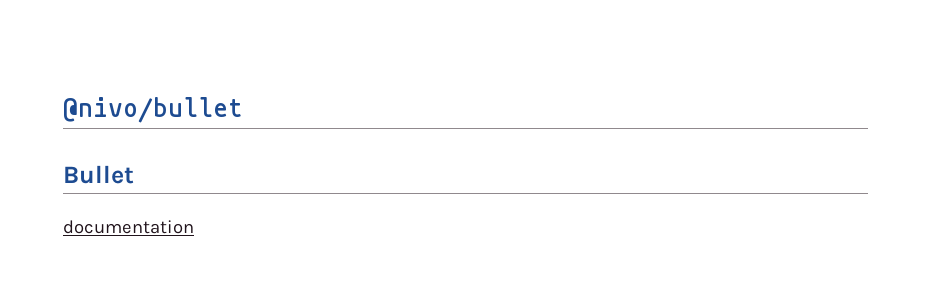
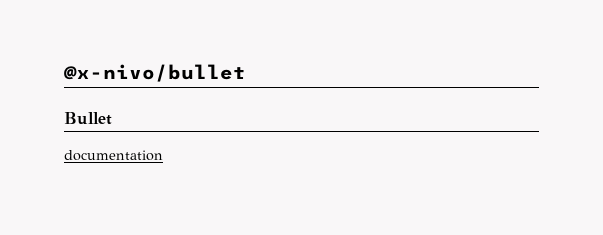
- @nivo/bullet
+ @x-nivo/bullet

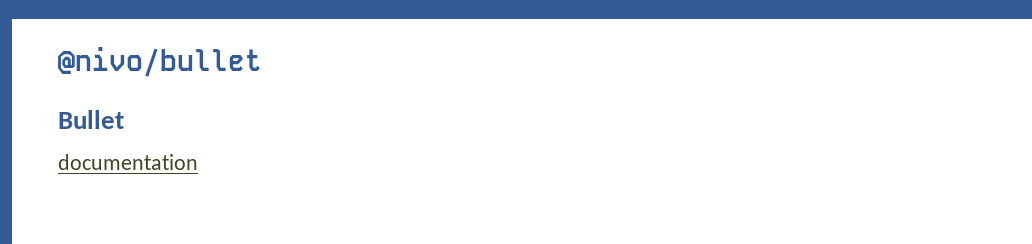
- @x-nivo/bullet
+ @nivo/bullet

